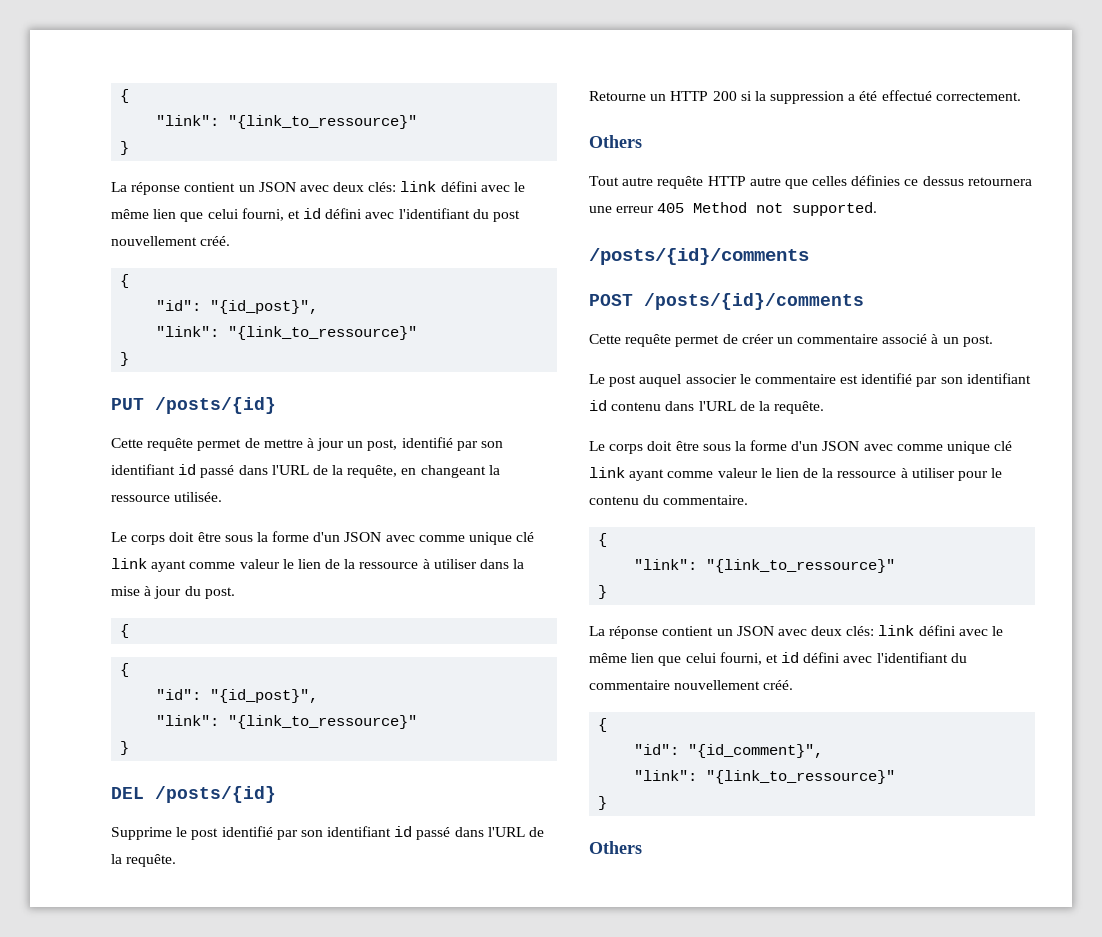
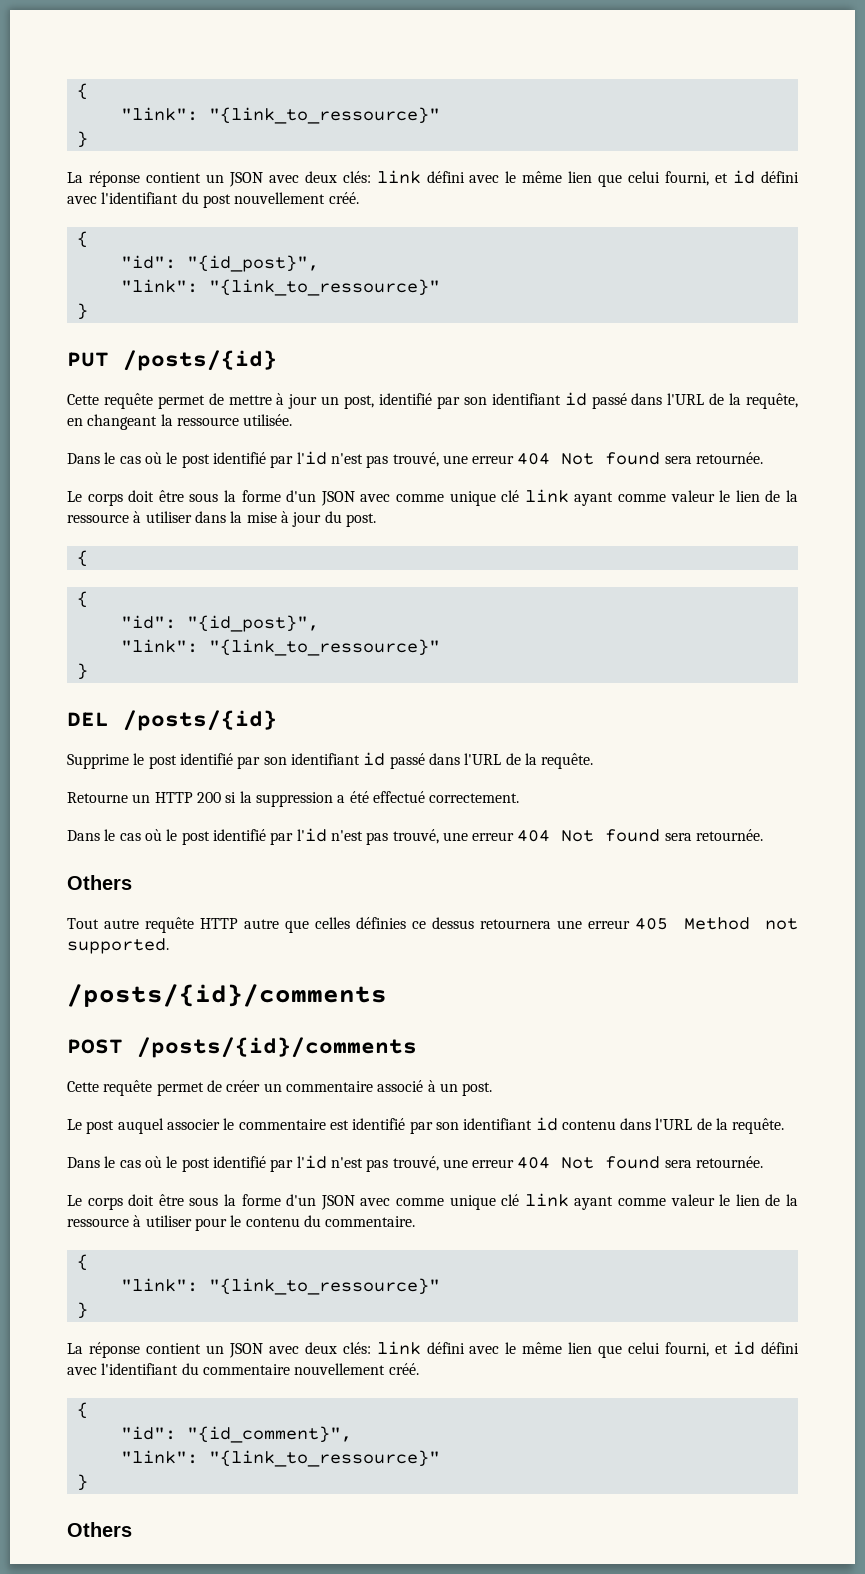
  Cette requête permet de mettre à jour un post, identifié par son identifiant id passé dans l'URL de la requête, en changeant la ressource utilisée.
+ Dans le cas où le post identifié par l'id n'est pas trouvé, une erreur 404 Not found sera retournée.
  Retourne un HTTP 200 si la suppression a été effectué correctement.
+ Dans le cas où le post identifié par l'id n'est pas trouvé, une erreur 404 Not found sera retournée.
  Le post auquel associer le commentaire est identifié par son identifiant id contenu dans l'URL de la requête.
+ Dans le cas où le post identifié par l'id n'est pas trouvé, une erreur 404 Not found sera retournée.

